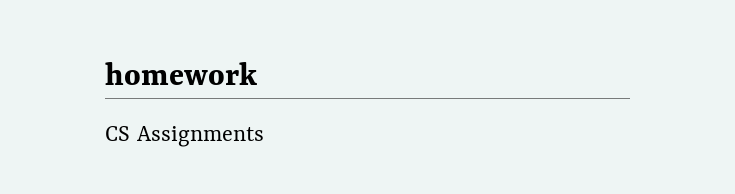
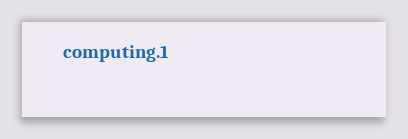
- homework
- CS Assignments
+ computing.1

